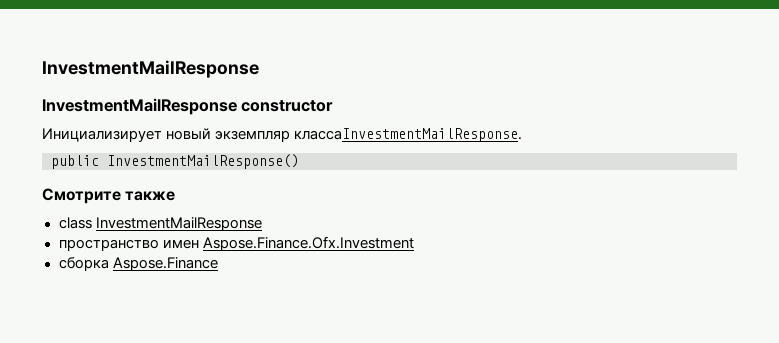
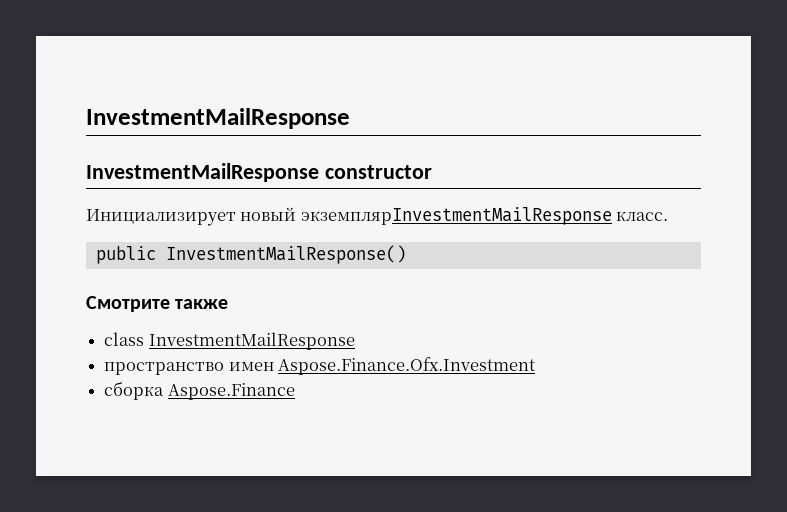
- Инициализирует новый экземпляр классаInvestmentMailResponse.
+ Инициализирует новый экземплярInvestmentMailResponse класс.

